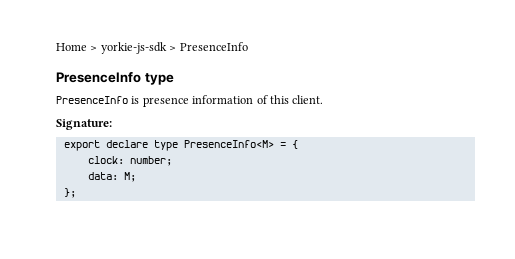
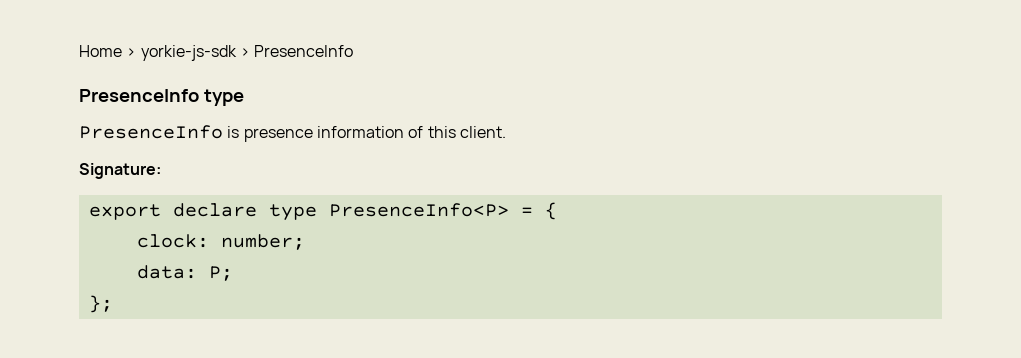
- export declare type PresenceInfo<M> = {
+ export declare type PresenceInfo<P> = {
- data: M;
+ data: P;

